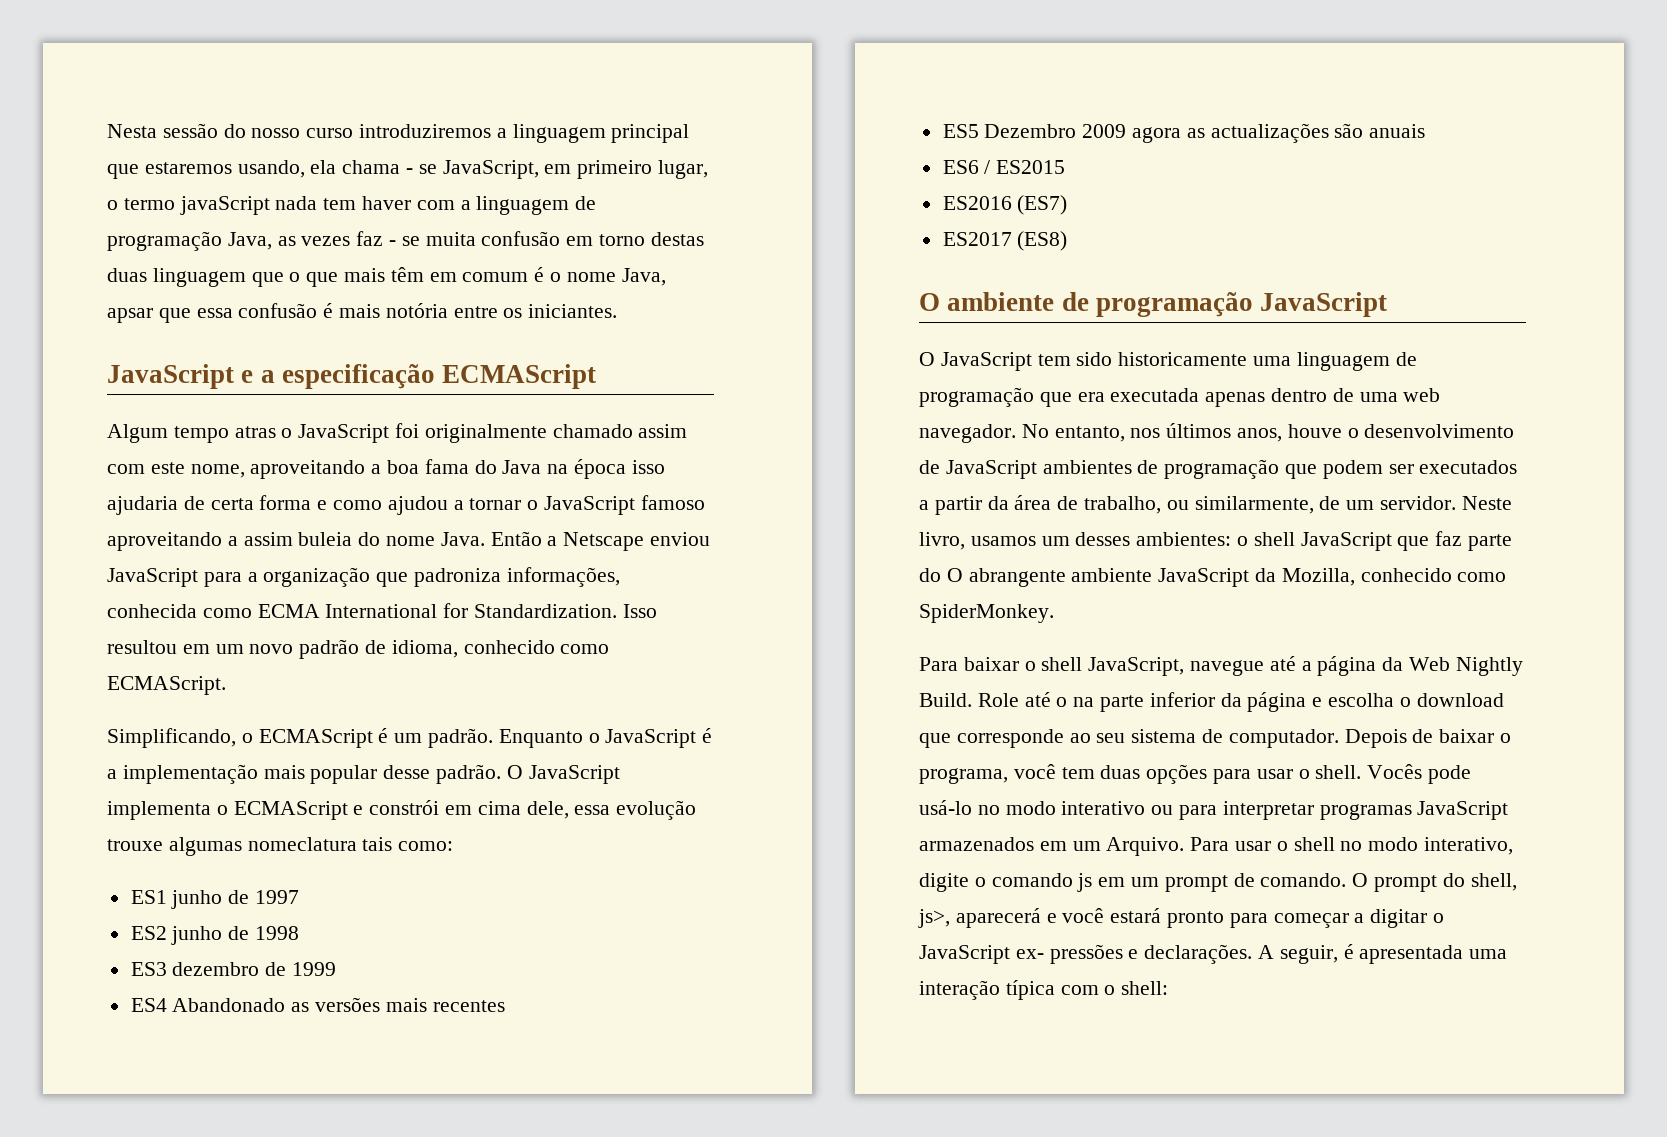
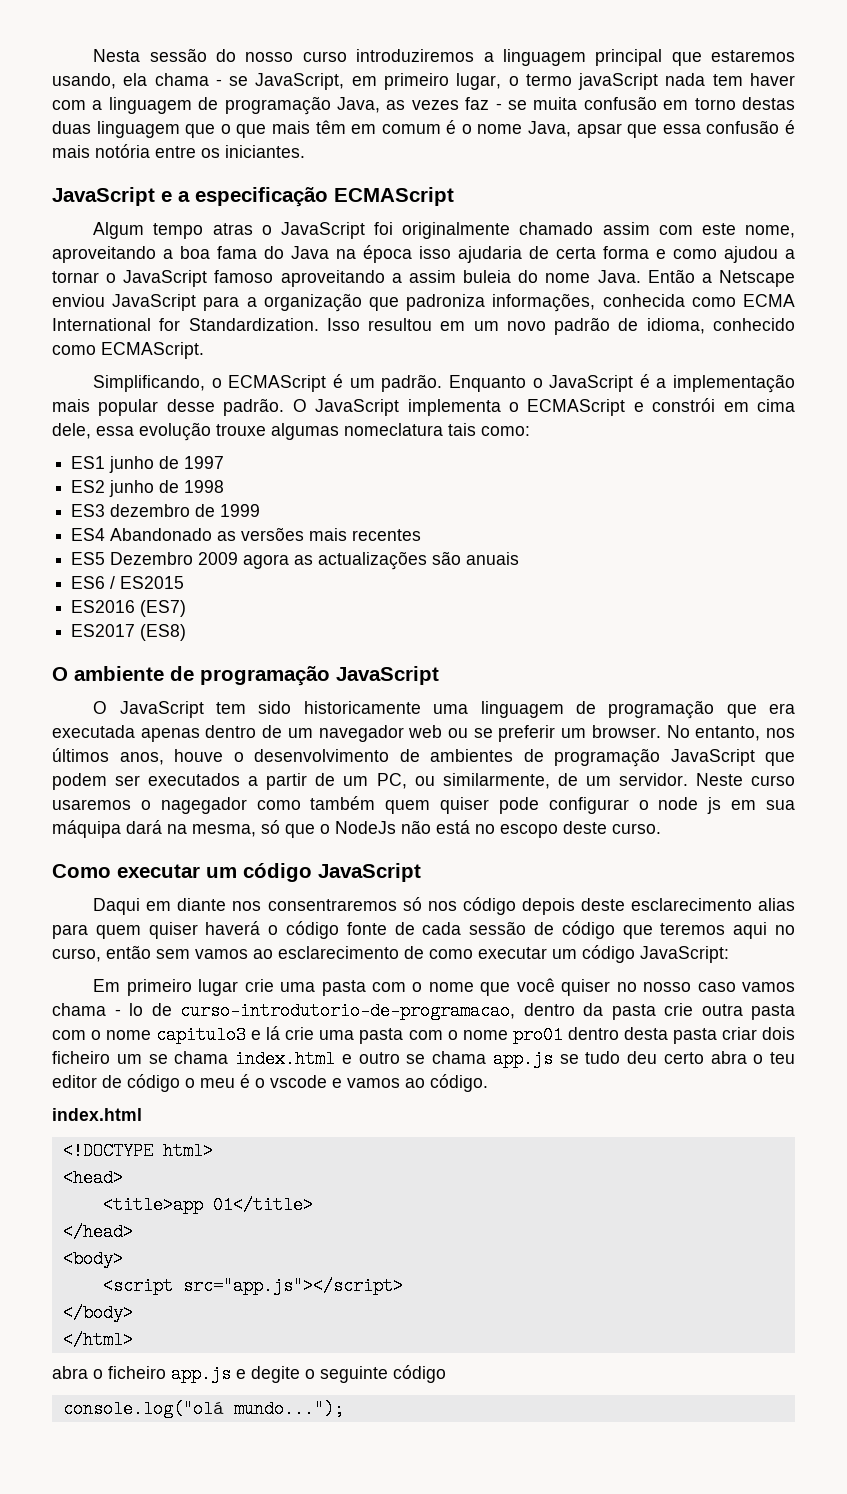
- O JavaScript tem sido historicamente uma linguagem de programação que era executada apenas dentro de uma web navegador.
+ O JavaScript tem sido historicamente uma linguagem de programação que era executada apenas dentro de um navegador web ou se preferir um browser.
- No entanto, nos últimos anos, houve o desenvolvimento de JavaScript ambientes de programação que podem ser executados a partir da área de trabalho, ou similarmente, de um servidor.
+ No entanto, nos últimos anos, houve o desenvolvimento de ambientes de programação JavaScript que podem ser executados a partir de um PC, ou similarmente, de um servidor.
- Neste livro, usamos um desses ambientes: o shell JavaScript que faz parte do O abrangente ambiente JavaScript da Mozilla, conhecido como SpiderMonkey.
- Para baixar o shell JavaScript, navegue até a página da Web Nightly Build. Role até o na parte inferior da página e escolha o download que corresponde ao seu sistema de computador. Depois de baixar o programa, você tem duas opções para usar o shell. Vocês pode usá-lo no modo interativo ou para interpretar programas JavaScript armazenados em um Arquivo. Para usar o shell no modo interativo, digite o comando js em um prompt de comando. O prompt do shell, js>, aparecerá e você estará pronto para começar a digitar o JavaScript ex‐ pressões e declarações. A seguir, é apresentada uma interação típica com o shell:
+ Neste curso usaremos o nagegador como também quem quiser pode configurar o node js em sua máquipa dará na mesma, só que o NodeJs não está no escopo deste curso.
+ Como executar um código JavaScript
+ Daqui em diante nos consentraremos só nos código depois deste esclarecimento alias para quem quiser haverá o código fonte de cada sessão de código que teremos aqui no curso, então sem vamos ao esclarecimento de como executar um código JavaScript:
+ Em primeiro lugar crie uma pasta com o nome que você quiser no nosso caso vamos chama - lo de curso-introdutorio-de-programacao, dentro da pasta crie outra pasta com o nome capitulo3 e lá crie uma pasta com o nome pro01 dentro desta pasta criar dois ficheiro um se chama index.html e outro se chama app.js se tudo deu certo abra o teu editor de código o meu é o vscode e vamos ao código.
+ index.html
+ <!DOCTYPE html>
+ <head>
+ <title>app 01</title>
+ </head>
+ <body>
+ <script src="app.js"></script>
+ </body>
+ </html>
+ abra o ficheiro app.js e degite o seguinte código
+ console.log("olá mundo...");

